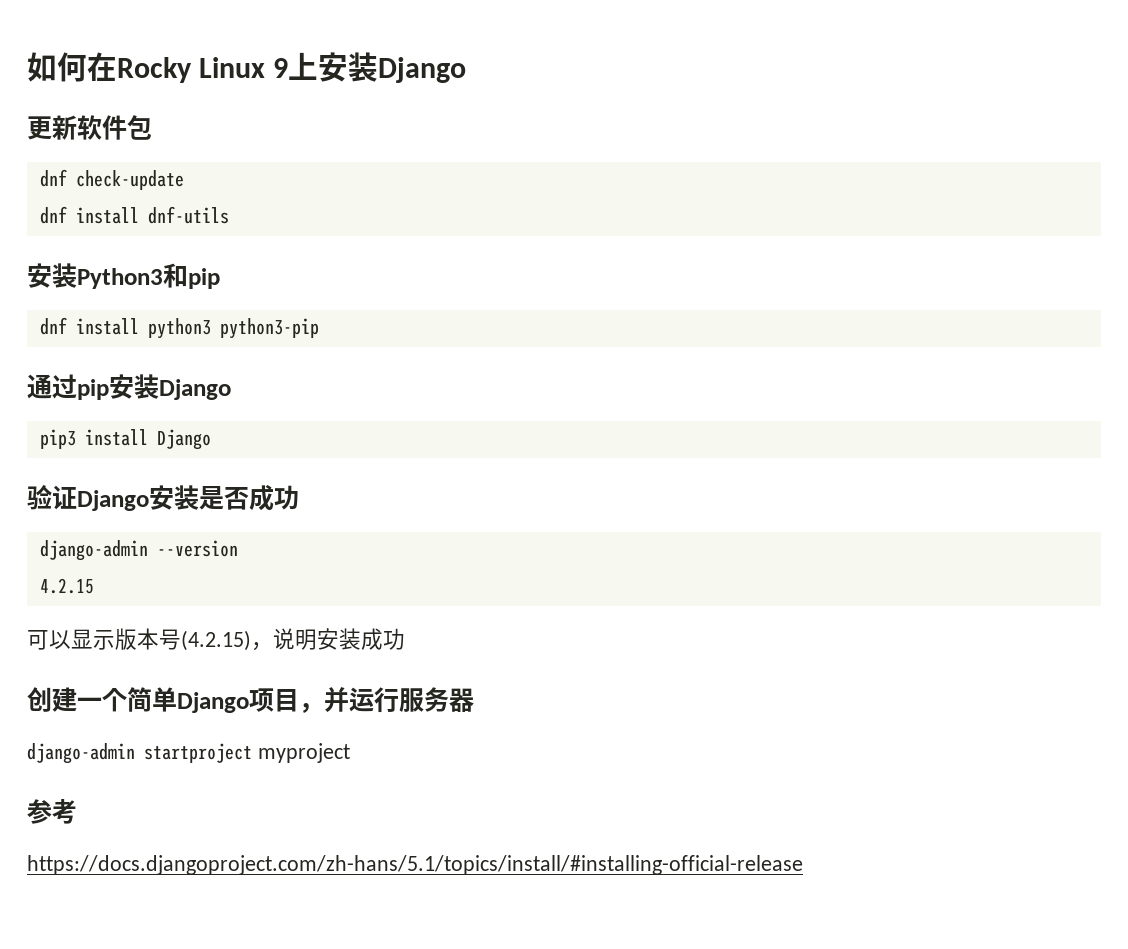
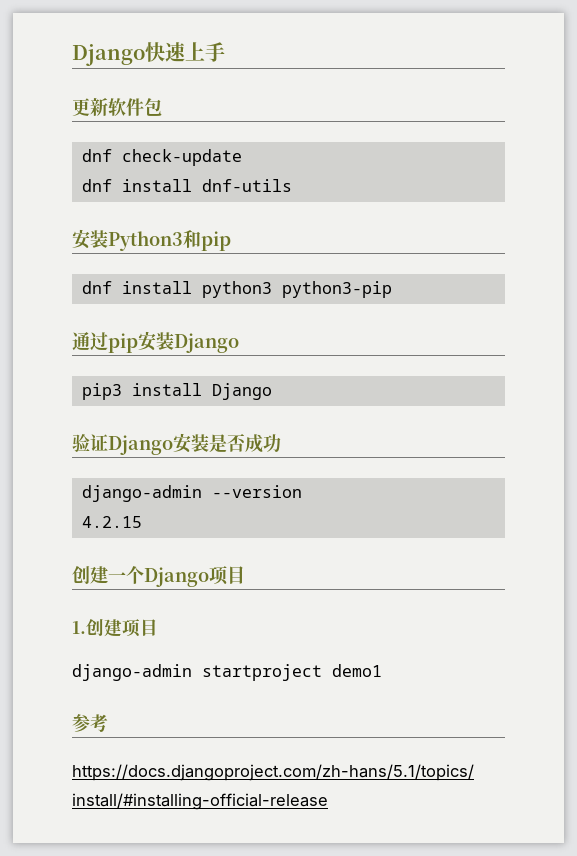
- 如何在Rocky Linux 9上安装Django
+ Django快速上手
- 可以显示版本号(4.2.15)，说明安装成功
- 创建一个简单Django项目，并运行服务器
+ 创建一个Django项目
+ 1.创建项目
- django-admin startproject myproject
+ django-admin startproject demo1

